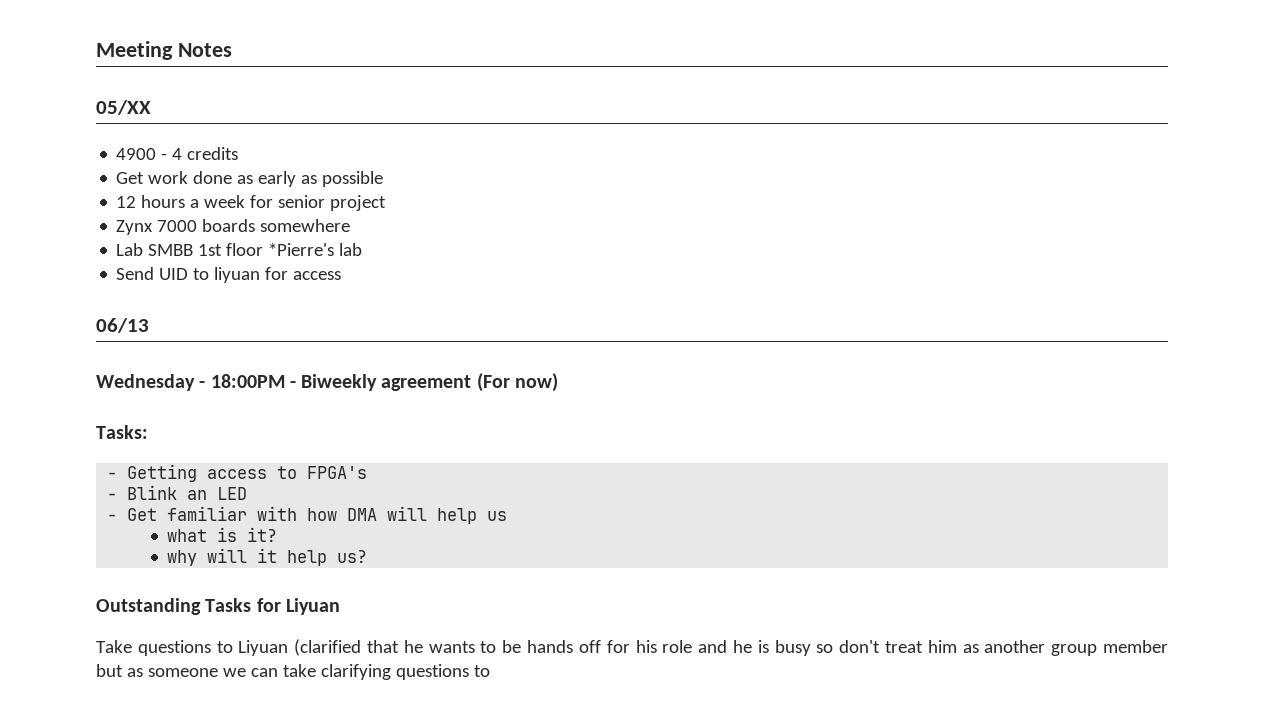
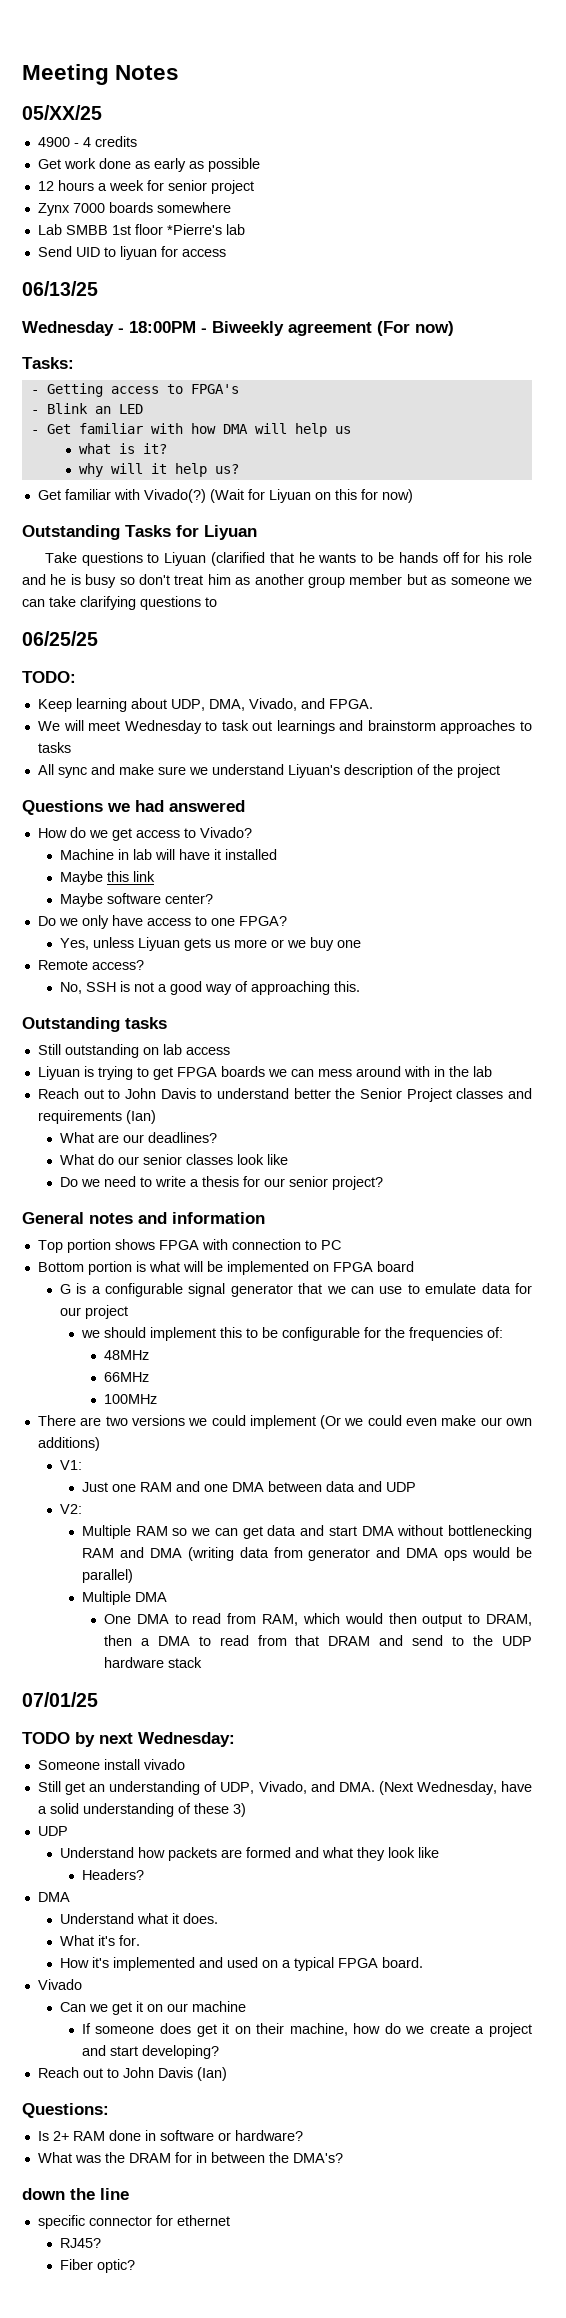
- 05/XX
+ 05/XX/25
- 06/13
+ 06/13/25
+ Get familiar with Vivado(?) (Wait for Liyuan on this for now)
+ 06/25/25
+ TODO:
+ Keep learning about UDP, DMA, Vivado, and FPGA.
+ We will meet Wednesday to task out learnings and brainstorm approaches to tasks
+ All sync and make sure we understand Liyuan's description of the project
+ Questions we had answered
+ How do we get access to Vivado?
+ Machine in lab will have it installed
+ Maybe this link
+ Maybe software center?
+ Do we only have access to one FPGA?
+ Yes, unless Liyuan gets us more or we buy one
+ Remote access?
+ No, SSH is not a good way of approaching this.
+ Outstanding tasks
+ Still outstanding on lab access
+ Liyuan is trying to get FPGA boards we can mess around with in the lab
+ Reach out to John Davis to understand better the Senior Project classes and requirements (Ian)
+ What are our deadlines?
+ What do our senior classes look like
+ Do we need to write a thesis for our senior project?
+ General notes and information
+ Top portion shows FPGA with connection to PC
+ Bottom portion is what will be implemented on FPGA board
+ G is a configurable signal generator that we can use to emulate data for our project
+ we should implement this to be configurable for the frequencies of:
+ 48MHz
+ 66MHz
+ 100MHz
+ There are two versions we could implement (Or we could even make our own additions)
+ V1:
+ Just one RAM and one DMA between data and UDP
+ V2:
+ Multiple RAM so we can get data and start DMA without bottlenecking RAM and DMA (writing data from generator and DMA ops would be parallel)
+ Multiple DMA
+ One DMA to read from RAM, which would then output to DRAM, then a DMA to read from that DRAM and send to the UDP hardware stack
+ 07/01/25
+ TODO by next Wednesday:
+ Someone install vivado
+ Still get an understanding of UDP, Vivado, and DMA. (Next Wednesday, have a solid understanding of these 3)
+ UDP
+ Understand how packets are formed and what they look like
+ Headers?
+ DMA
+ Understand what it does.
+ What it's for.
+ How it's implemented and used on a typical FPGA board.
+ Vivado
+ Can we get it on our machine
+ If someone does get it on their machine, how do we create a project and start developing?
+ Reach out to John Davis (Ian)
+ Questions:
+ Is 2+ RAM done in software or hardware?
+ What was the DRAM for in between the DMA's?
+ down the line
+ specific connector for ethernet
+ RJ45?
+ Fiber optic?

